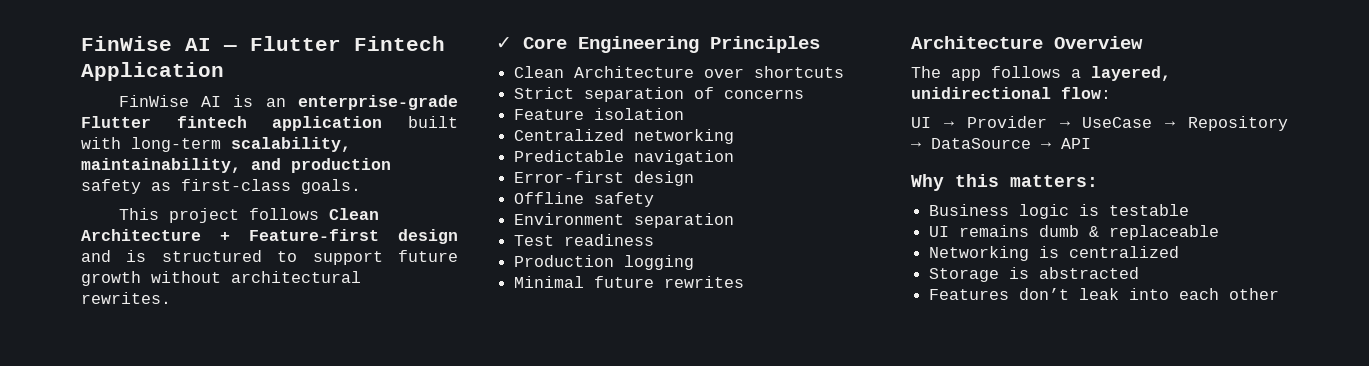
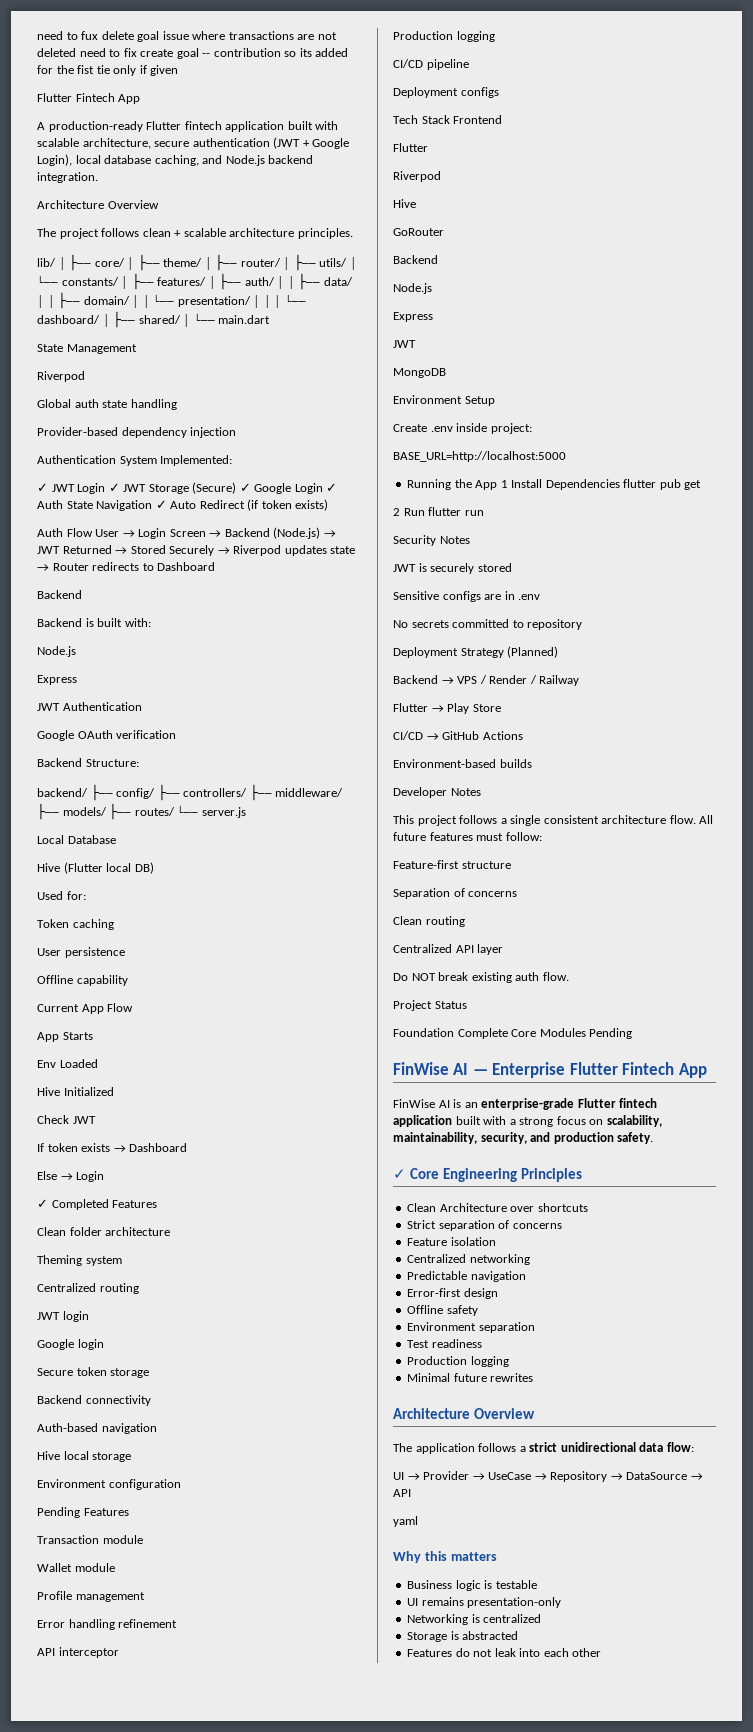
+ need to fux delete goal issue where transactions are not deleted need to fix create goal -- contribution so its added for the fist tie only if given
+ Flutter Fintech App
+ A production-ready Flutter fintech application built with scalable architecture, secure authentication (JWT + Google Login), local database caching, and Node.js backend integration.
+ Architecture Overview
+ The project follows clean + scalable architecture principles.
+ lib/ │ ├── core/ │ ├── theme/ │ ├── router/ │ ├── utils/ │ └── constants/ │ ├── features/ │ ├── auth/ │ │ ├── data/ │ │ ├── domain/ │ │ └── presentation/ │ │ │ └── dashboard/ │ ├── shared/ │ └── main.dart
+ State Management
+ Riverpod
+ Global auth state handling
+ Provider-based dependency injection
+ Authentication System Implemented:
+ ✓ JWT Login ✓ JWT Storage (Secure) ✓ Google Login ✓ Auth State Navigation ✓ Auto Redirect (if token exists)
+ Auth Flow User → Login Screen → Backend (Node.js) → JWT Returned → Stored Securely → Riverpod updates state → Router redirects to Dashboard
+ Backend
+ Backend is built with:
+ Node.js
+ Express
+ JWT Authentication
+ Google OAuth verification
+ Backend Structure:
+ backend/ ├── config/ ├── controllers/ ├── middleware/ ├── models/ ├── routes/ └── server.js
+ Local Database
+ Hive (Flutter local DB)
+ Used for:
+ Token caching
+ User persistence
+ Offline capability
+ Current App Flow
+ App Starts
+ Env Loaded
+ Hive Initialized
+ Check JWT
+ If token exists → Dashboard
+ Else → Login
+ ✓ Completed Features
+ Clean folder architecture
+ Theming system
+ Centralized routing
+ JWT login
+ Google login
+ Secure token storage
+ Backend connectivity
+ Auth-based navigation
+ Hive local storage
+ Environment configuration
+ Pending Features
+ Transaction module
+ Wallet module
+ Profile management
+ Error handling refinement
+ API interceptor
+ Production logging
+ CI/CD pipeline
+ Deployment configs
+ Tech Stack Frontend
+ Flutter
+ Riverpod
+ Hive
+ GoRouter
+ Backend
+ Node.js
+ Express
+ JWT
+ MongoDB
+ Environment Setup
+ Create .env inside project:
+ BASE_URL=http://localhost:5000
+ Running the App 1 Install Dependencies flutter pub get
+ 2 Run flutter run
+ Security Notes
+ JWT is securely stored
+ Sensitive configs are in .env
+ No secrets committed to repository
+ Deployment Strategy (Planned)
+ Backend → VPS / Render / Railway
+ Flutter → Play Store
+ CI/CD → GitHub Actions
+ Environment-based builds
+ Developer Notes
+ This project follows a single consistent architecture flow. All future features must follow:
+ Feature-first structure
+ Separation of concerns
+ Clean routing
+ Centralized API layer
+ Do NOT break existing auth flow.
+ Project Status
+ Foundation Complete Core Modules Pending
- FinWise AI — Flutter Fintech Application
+ FinWise AI — Enterprise Flutter Fintech App
- FinWise AI is an enterprise-grade Flutter fintech application built with long-term scalability, maintainability, and production safety as first-class goals.
- This project follows Clean Architecture + Feature-first design and is structured to support future growth without architectural rewrites.
+ FinWise AI is an enterprise-grade Flutter fintech application built with a strong focus on scalability, maintainability, security, and production safety.
- The app follows a layered, unidirectional flow:
+ The application follows a strict unidirectional data flow:
+ yaml
- Why this matters:
+ Why this matters
- UI remains dumb & replaceable
+ UI remains presentation-only
- Features don’t leak into each other
+ Features do not leak into each other

